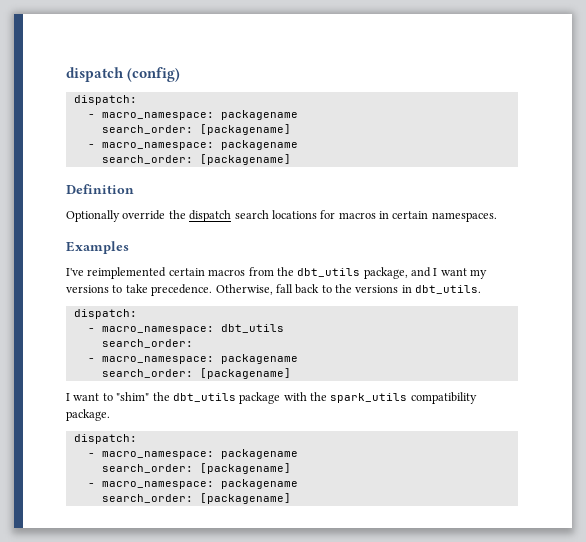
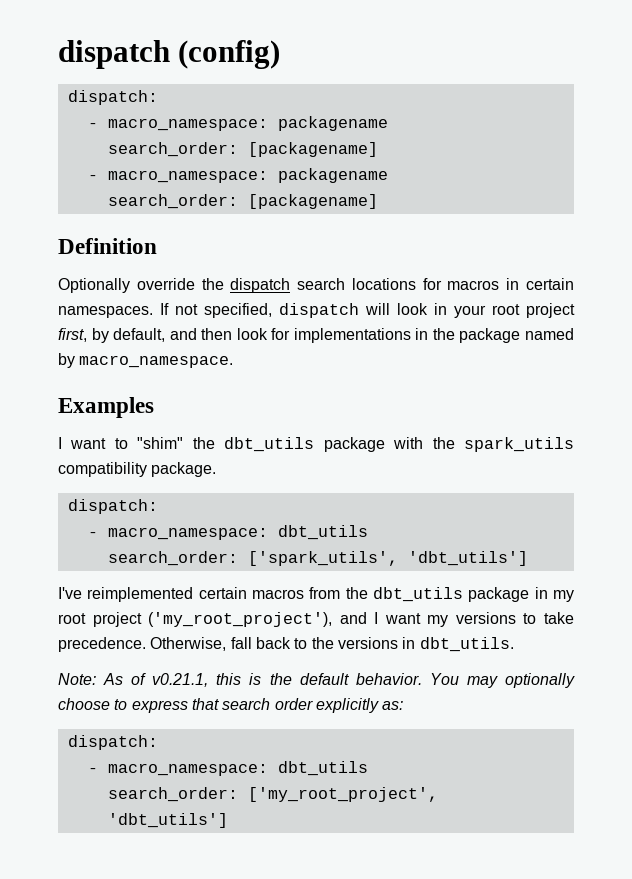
- Optionally override the dispatch search locations for macros in certain namespaces.
+ Optionally override the dispatch search locations for macros in certain namespaces. If not specified, dispatch will look in your root project first, by default, and then look for implementations in the package named by macro_namespace.
  Examples
- I've reimplemented certain macros from the dbt_utils package, and I want my versions to take precedence. Otherwise, fall back to the versions in dbt_utils.
- dispatch:
- - macro_namespace: dbt_utils
- search_order:
- - macro_namespace: packagename
- search_order: [packagename]
  I want to "shim" the dbt_utils package with the spark_utils compatibility package.
  dispatch:
- - macro_namespace: packagename
- search_order: [packagename]
- - macro_namespace: packagename
- search_order: [packagename]
+ - macro_namespace: dbt_utils
+ search_order: ['spark_utils', 'dbt_utils']
+ I've reimplemented certain macros from the dbt_utils package in my root project ('my_root_project'), and I want my versions to take precedence. Otherwise, fall back to the versions in dbt_utils.
+ Note: As of v0.21.1, this is the default behavior. You may optionally choose to express that search order explicitly as:
+ dispatch:
+ - macro_namespace: dbt_utils
+ search_order: ['my_root_project', 'dbt_utils']

